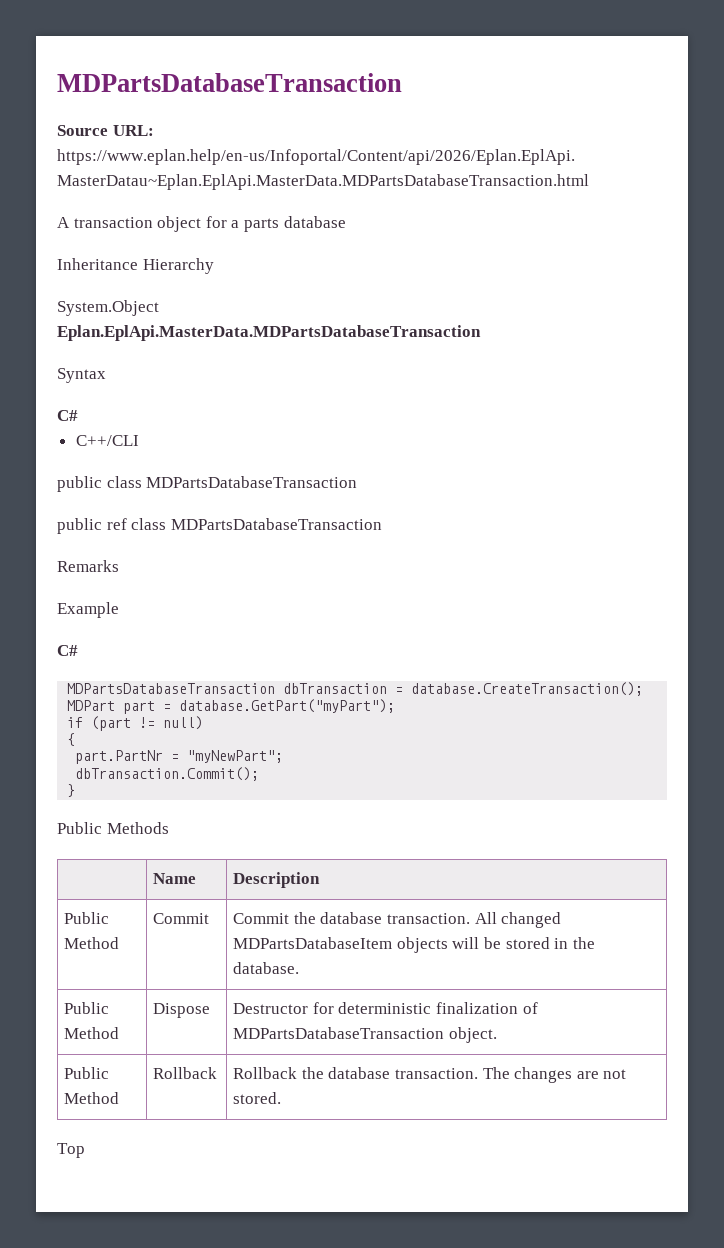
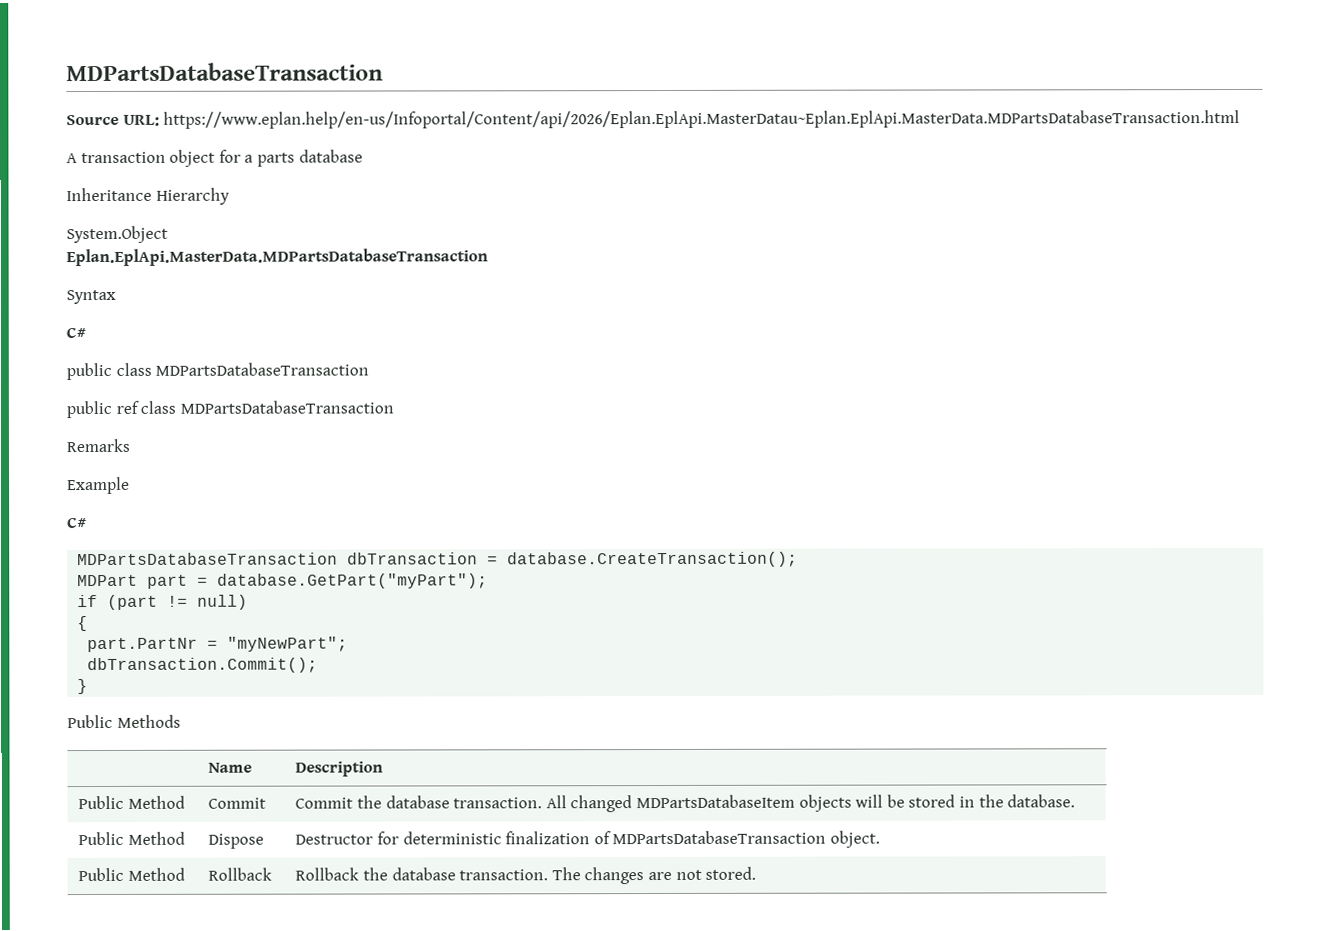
- C++/CLI
- Top

